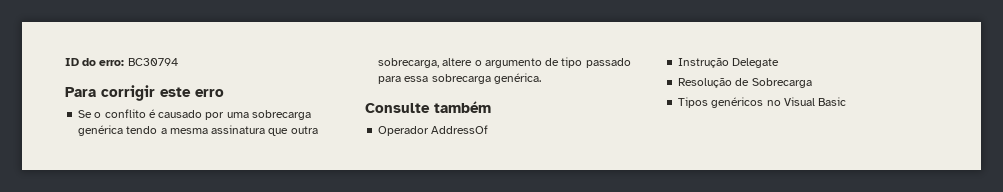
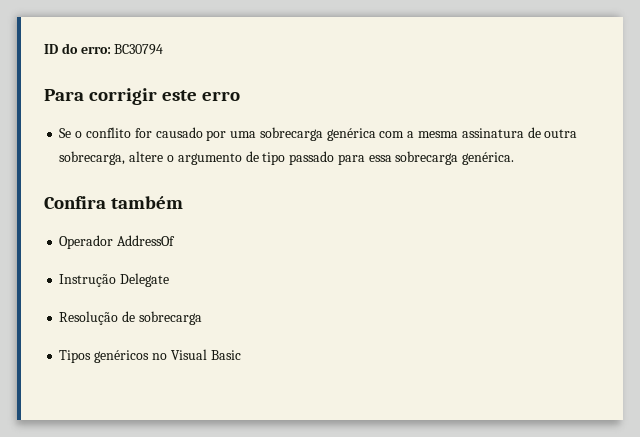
- Se o conflito é causado por uma sobrecarga genérica tendo a mesma assinatura que outra sobrecarga, altere o argumento de tipo passado para essa sobrecarga genérica.
+ Se o conflito for causado por uma sobrecarga genérica com a mesma assinatura de outra sobrecarga, altere o argumento de tipo passado para essa sobrecarga genérica.
- Consulte também
+ Confira também
- Resolução de Sobrecarga
+ Resolução de sobrecarga

